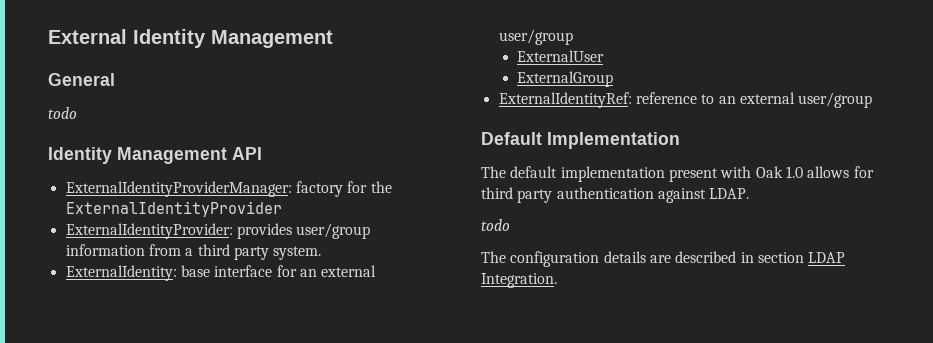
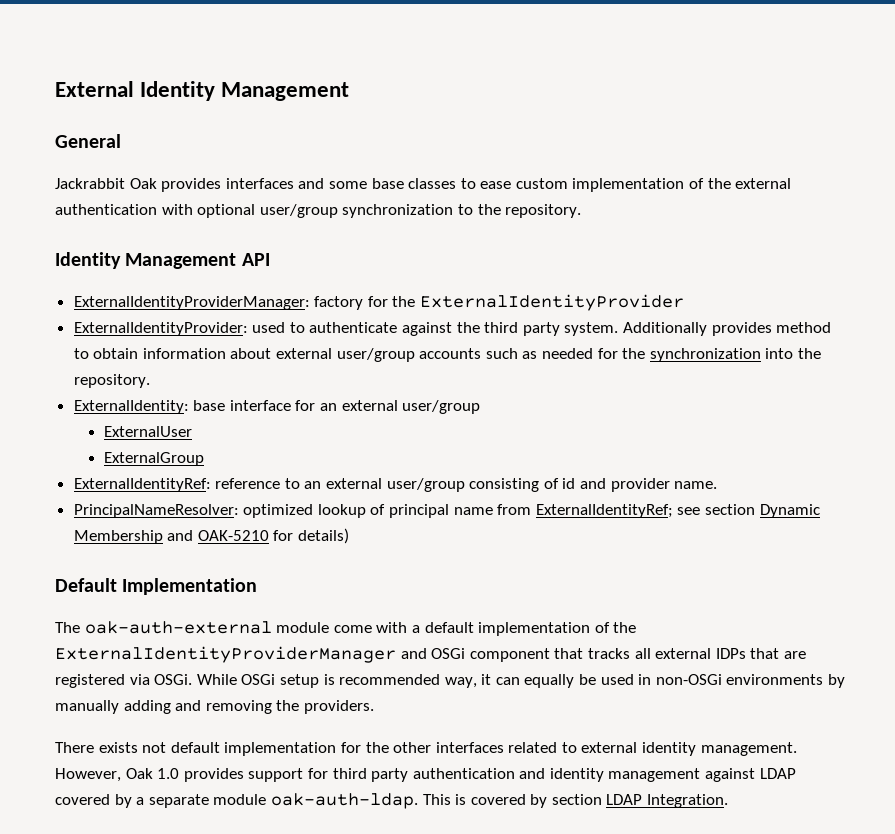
  General
- todo
+ Jackrabbit Oak provides interfaces and some base classes to ease custom implementation of the external authentication with optional user/group synchronization to the repository.
- ExternalIdentityProvider: provides user/group information from a third party system.
+ ExternalIdentityProvider: used to authenticate against the third party system. Additionally provides method to obtain information about external user/group accounts such as needed for the synchronization into the repository.
- ExternalIdentityRef: reference to an external user/group
+ ExternalIdentityRef: reference to an external user/group consisting of id and provider name.
+ PrincipalNameResolver: optimized lookup of principal name from ExternalIdentityRef; see section Dynamic Membership and OAK-5210 for details)
  Default Implementation
- The default implementation present with Oak 1.0 allows for third party authentication against LDAP.
- todo
- The configuration details are described in section LDAP Integration.
+ The oak-auth-external module come with a default implementation of the ExternalIdentityProviderManager and OSGi component that tracks all external IDPs that are registered via OSGi. While OSGi setup is recommended way, it can equally be used in non-OSGi environments by manually adding and removing the providers.
+ There exists not default implementation for the other interfaces related to external identity management. However, Oak 1.0 provides support for third party authentication and identity management against LDAP covered by a separate module oak-auth-ldap. This is covered by section LDAP Integration.

